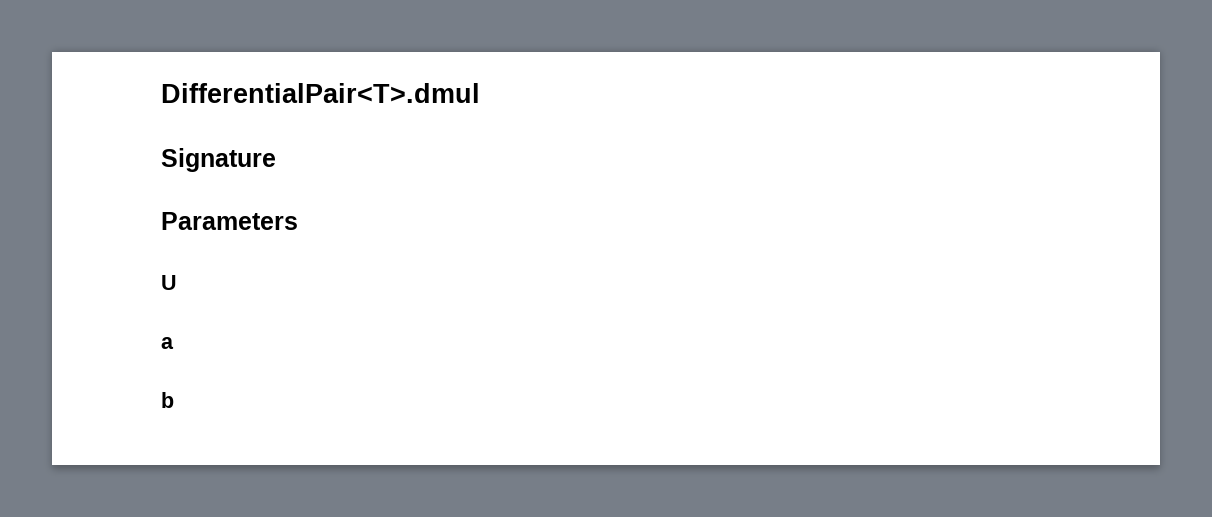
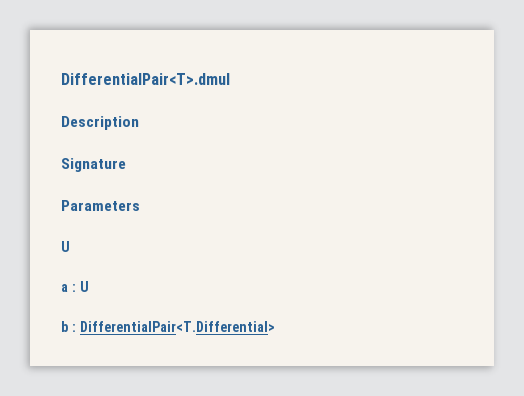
+ Description
- a
+ a : U
- b
+ b : DifferentialPair<T.Differential>

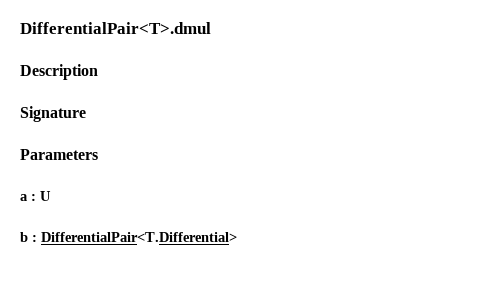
  Parameters
- U

